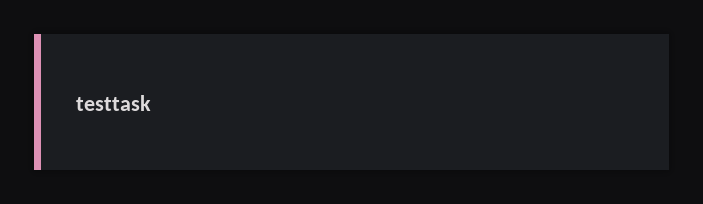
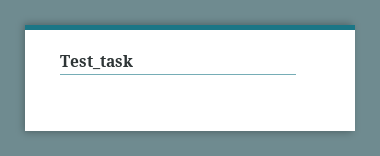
- testtask
+ Test_task

